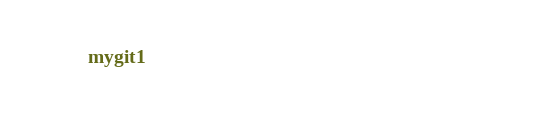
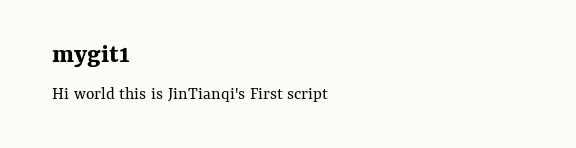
+ Hi world this is JinTianqi's First script

